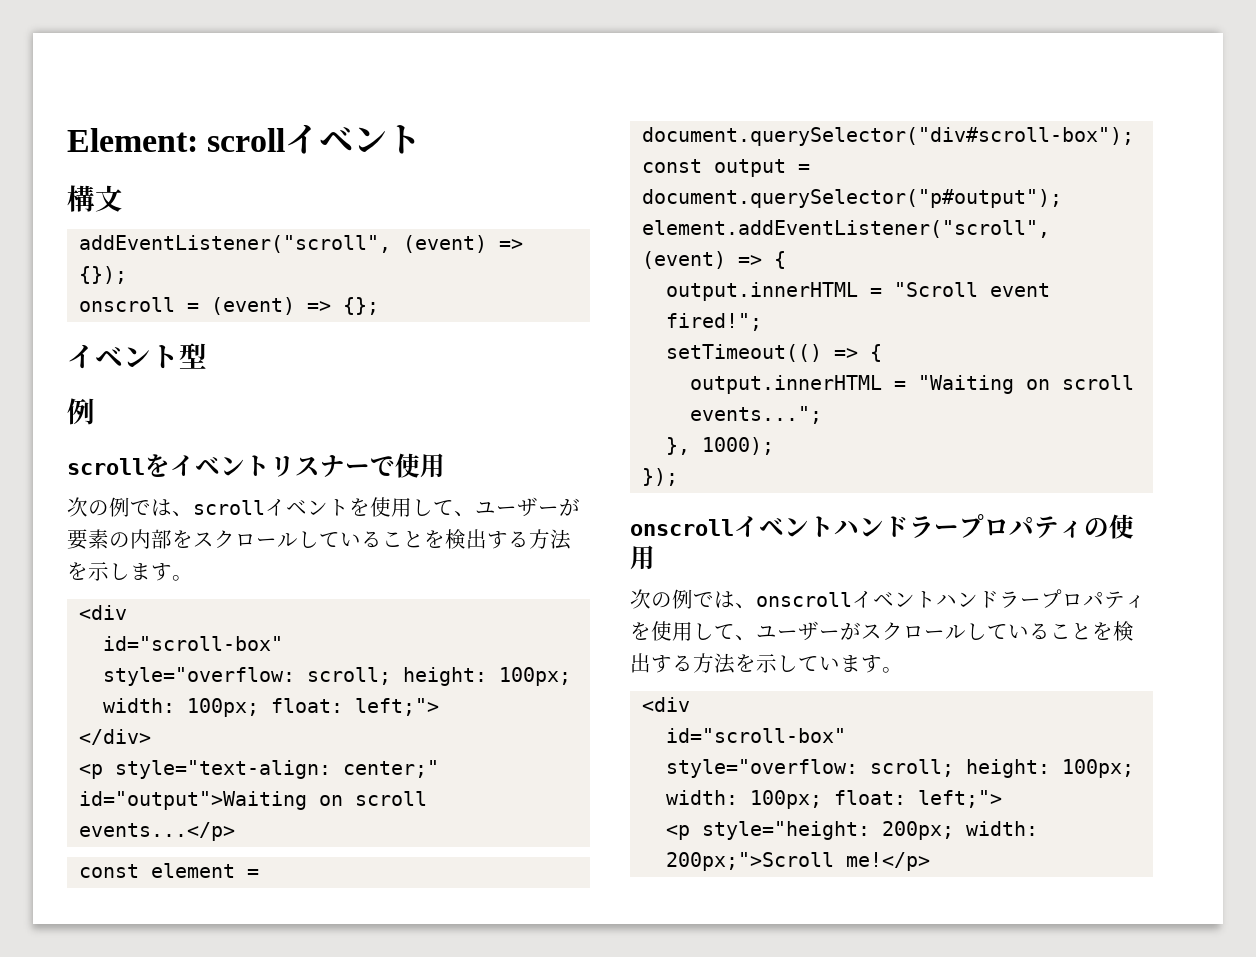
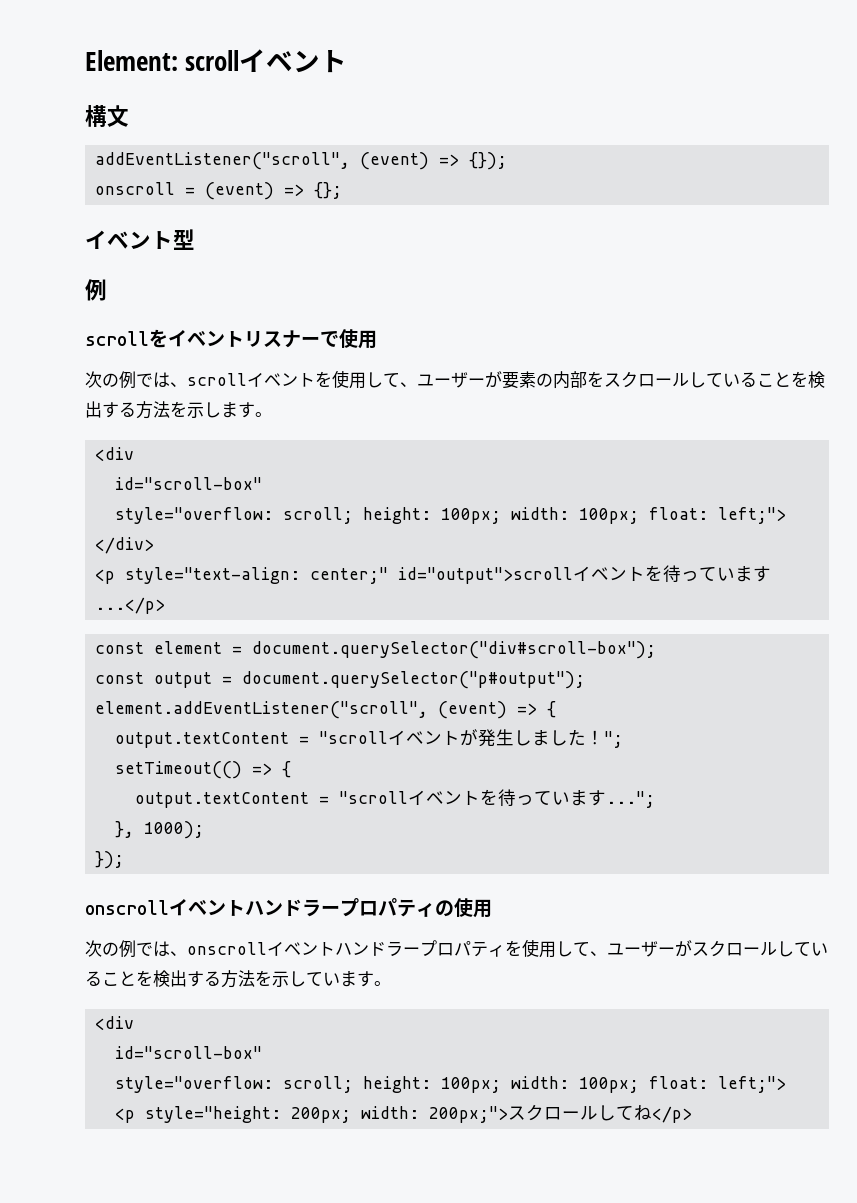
- <p style="text-align: center;" id="output">Waiting on scroll events...</p>
+ <p style="text-align: center;" id="output">scrollイベントを待っています...</p>
- output.innerHTML = "Scroll event fired!";
+ output.textContent = "scrollイベントが発生しました！";
  setTimeout(() => {
- output.innerHTML = "Waiting on scroll events...";
+ output.textContent = "scrollイベントを待っています...";
- <p style="height: 200px; width: 200px;">Scroll me!</p>
+ <p style="height: 200px; width: 200px;">スクロールしてね</p>

